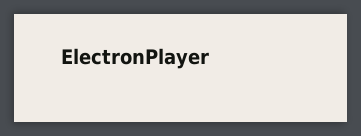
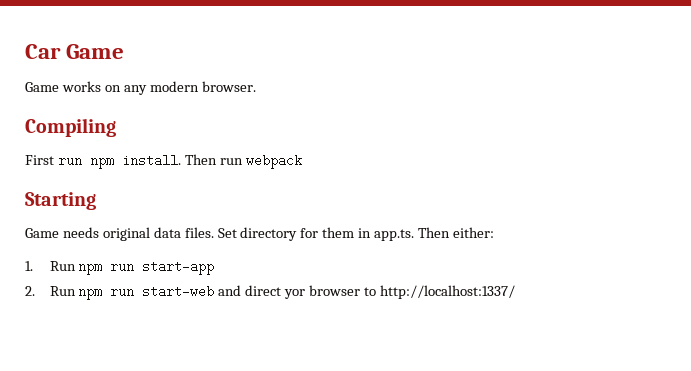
- ElectronPlayer
+ Car Game
+ Game works on any modern browser.
+ Compiling
+ First run npm install. Then run webpack
+ Starting
+ Game needs original data files. Set directory for them in app.ts. Then either:
+ 1. Run npm run start-app
+ 2. Run npm run start-web and direct yor browser to http://localhost:1337/

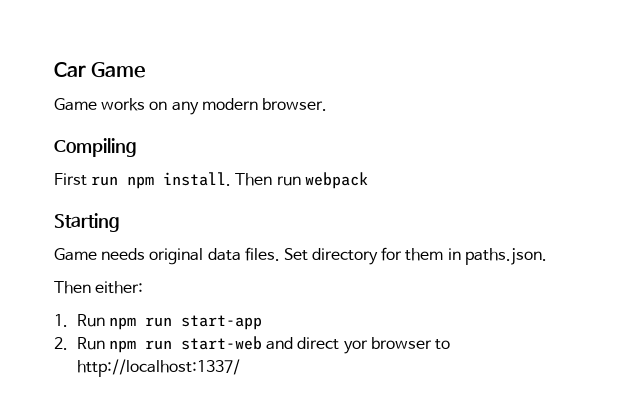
- Set directory for them in app.ts. Then either:
+ Set directory for them in paths.json.
+ Then either:

